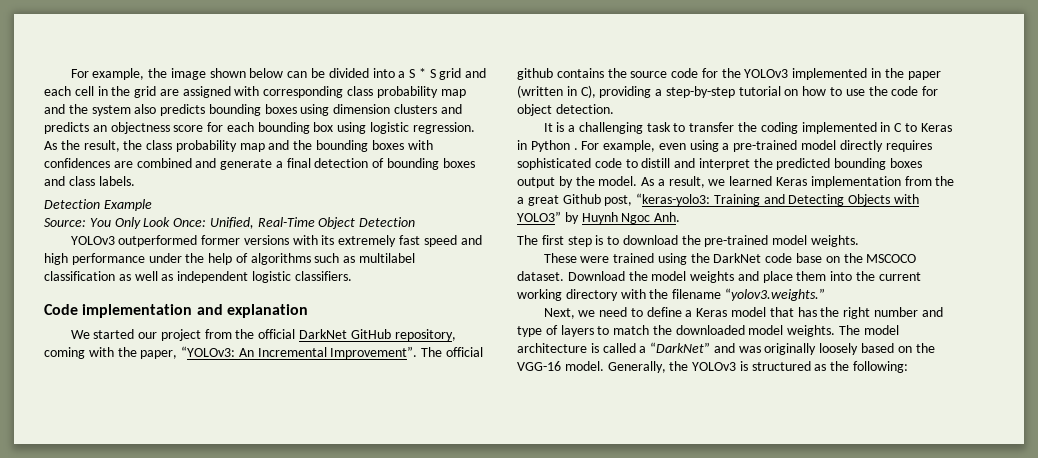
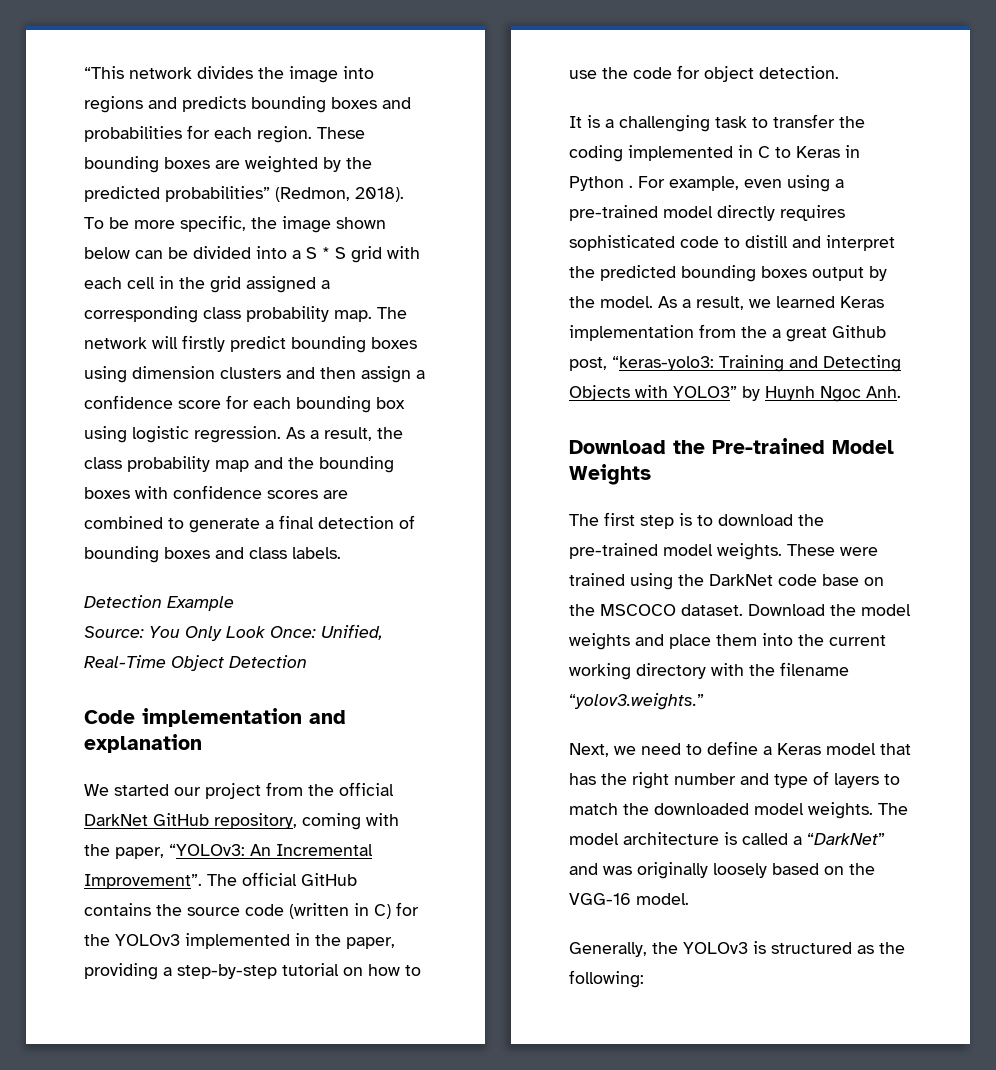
- For example, the image shown below can be divided into a S * S grid and each cell in the grid are assigned with corresponding class probability map and the system also predicts bounding boxes using dimension clusters and predicts an objectness score for each bounding box using logistic regression.
+ “This network divides the image into regions and predicts bounding boxes and probabilities for each region. These bounding boxes are weighted by the predicted probabilities” (Redmon, 2018). To be more specific, the image shown below can be divided into a S * S grid with each cell in the grid assigned a corresponding class probability map. The network will firstly predict bounding boxes using dimension clusters and then assign a confidence score for each bounding box using logistic regression.
- As the result, the class probability map and the bounding boxes with confidences are combined and generate a final detection of bounding boxes and class labels.
+ As a result, the class probability map and the bounding boxes with confidence scores are combined to generate a final detection of bounding boxes and class labels.
- YOLOv3 outperformed former versions with its extremely fast speed and high performance under the help of algorithms such as multilabel classification as well as independent logistic classifiers.
- The official github contains the source code for the YOLOv3 implemented in the paper (written in C), providing a step-by-step tutorial on how to use the code for object detection.
+ The official GitHub contains the source code (written in C) for the YOLOv3 implemented in the paper, providing a step-by-step tutorial on how to use the code for object detection.
+ Download the Pre-trained Model Weights
- The first step is to download the pre-trained model weights.
- These were trained using the DarkNet code base on the MSCOCO dataset.
+ The first step is to download the pre-trained model weights. These were trained using the DarkNet code base on the MSCOCO dataset.
- The model architecture is called a “DarkNet” and was originally loosely based on the VGG-16 model. Generally, the YOLOv3 is structured as the following:
+ The model architecture is called a “DarkNet” and was originally loosely based on the VGG-16 model.
+ Generally, the YOLOv3 is structured as the following:

